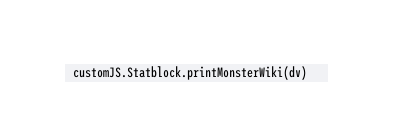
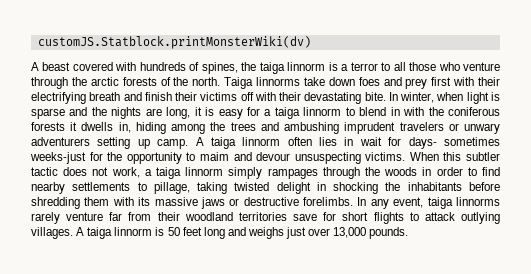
+ A beast covered with hundreds of spines, the taiga linnorm is a terror to all those who venture through the arctic forests of the north. Taiga linnorms take down foes and prey first with their electrifying breath and finish their victims off with their devastating bite. In winter, when light is sparse and the nights are long, it is easy for a taiga linnorm to blend in with the coniferous forests it dwells in, hiding among the trees and ambushing imprudent travelers or unwary adventurers setting up camp. A taiga linnorm often lies in wait for days- sometimes weeks-just for the opportunity to maim and devour unsuspecting victims. When this subtler tactic does not work, a taiga linnorm simply rampages through the woods in order to find nearby settlements to pillage, taking twisted delight in shocking the inhabitants before shredding them with its massive jaws or destructive forelimbs. In any event, taiga linnorms rarely venture far from their woodland territories save for short flights to attack outlying villages. A taiga linnorm is 50 feet long and weighs just over 13,000 pounds.

